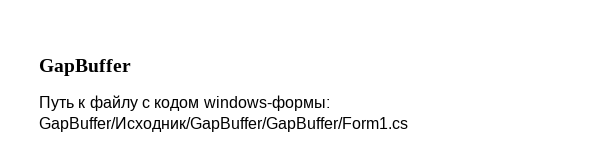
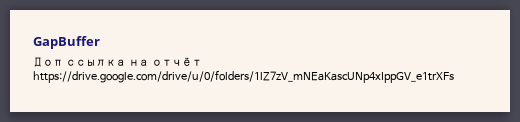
- Путь к файлу с кодом windows-формы: GapBuffer/Исходник/GapBuffer/GapBuffer/Form1.cs
+ Доп ссылка на отчёт https://drive.google.com/drive/u/0/folders/1lZ7zV_mNEaKascUNp4xIppGV_e1trXFs

